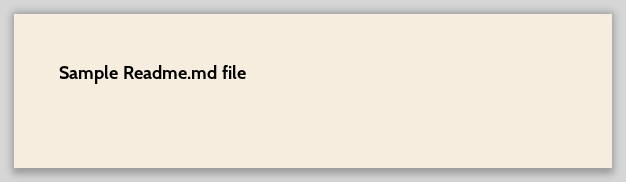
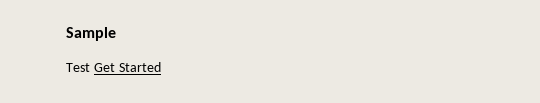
- Sample Readme.md file
+ Sample
+ Test Get Started

